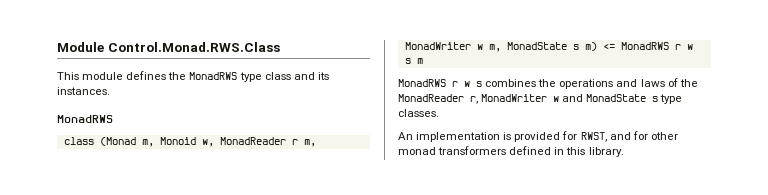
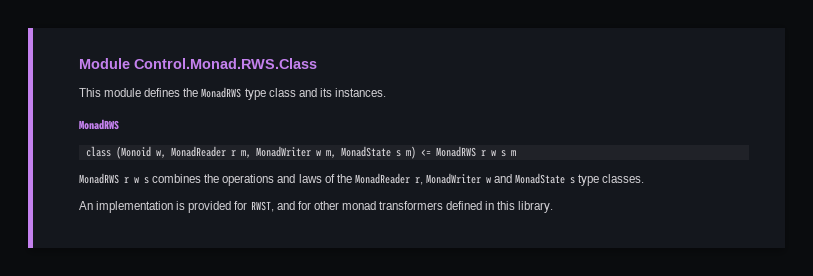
- class (Monad m, Monoid w, MonadReader r m, MonadWriter w m, MonadState s m) <= MonadRWS r w s m
+ class (Monoid w, MonadReader r m, MonadWriter w m, MonadState s m) <= MonadRWS r w s m

